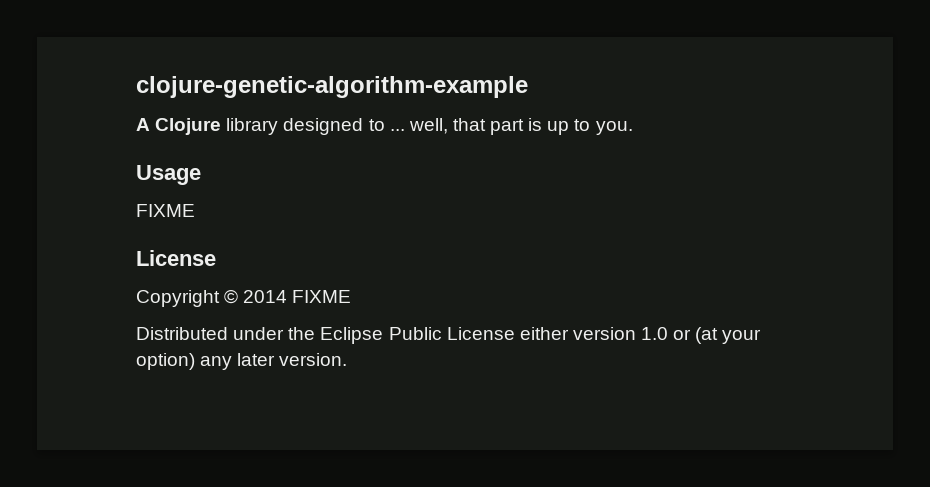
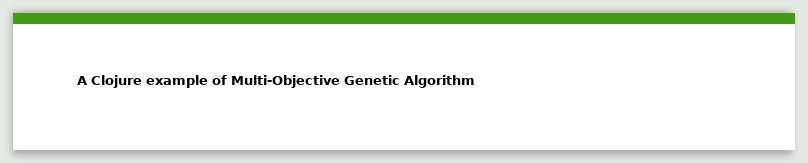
- clojure-genetic-algorithm-example
- A Clojure library designed to ... well, that part is up to you.
- Usage
- FIXME
- License
- Copyright © 2014 FIXME
- Distributed under the Eclipse Public License either version 1.0 or (at your option) any later version.
+ A Clojure example of Multi-Objective Genetic Algorithm

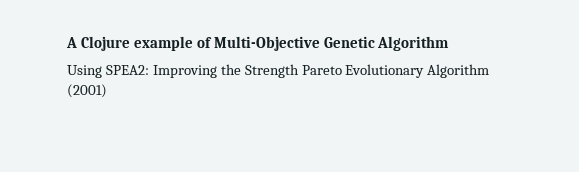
+ Using SPEA2: Improving the Strength Pareto Evolutionary Algorithm (2001)

